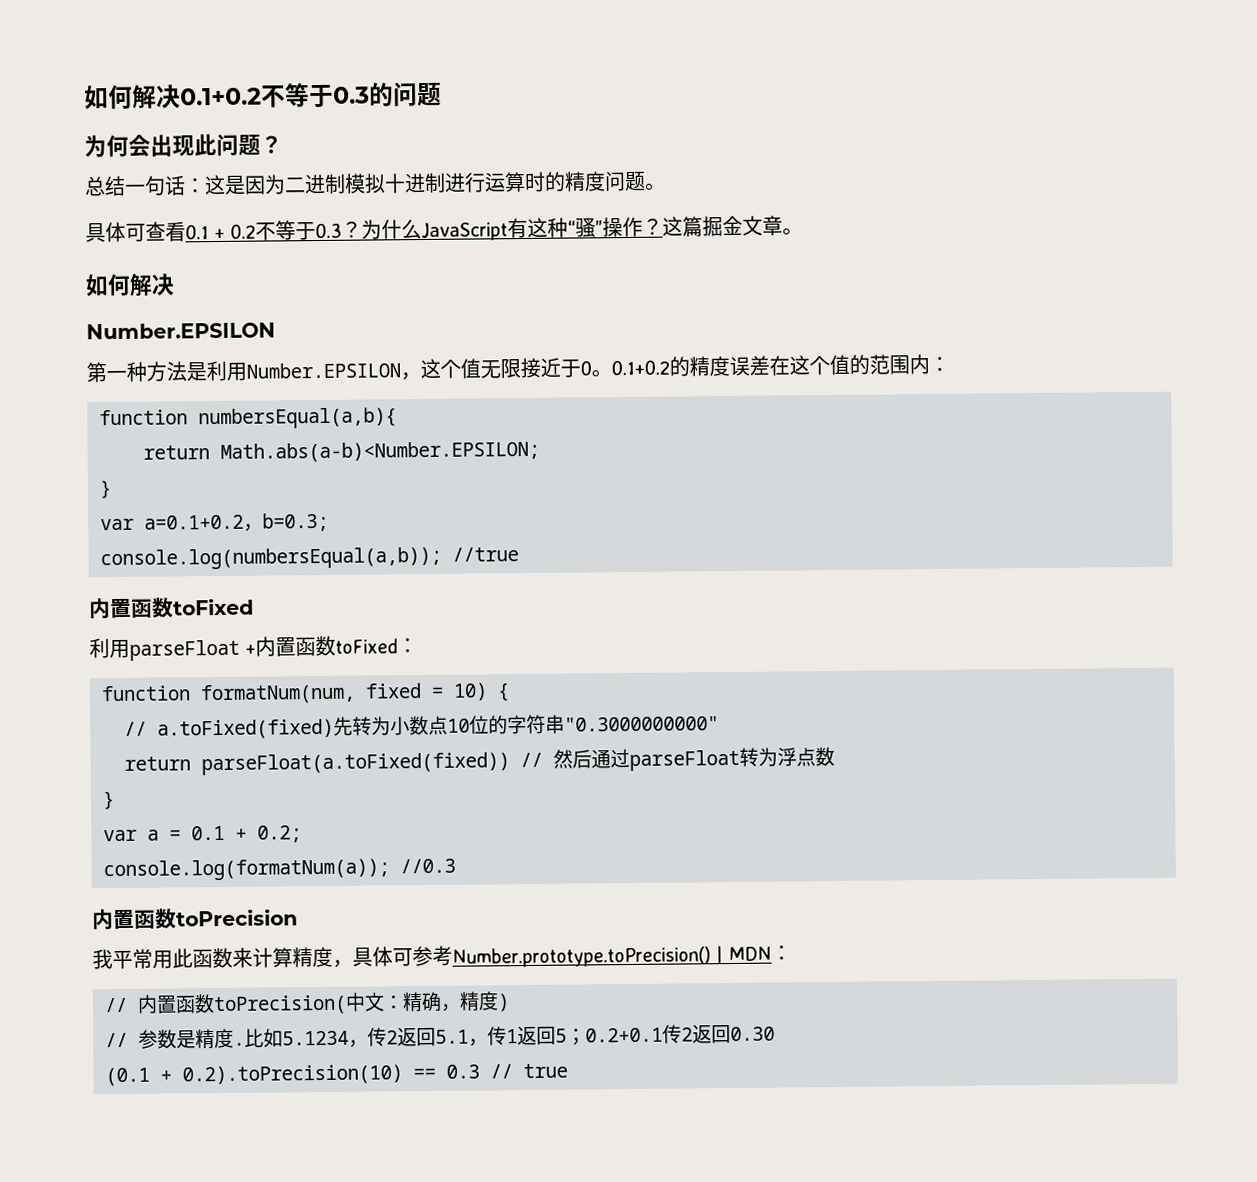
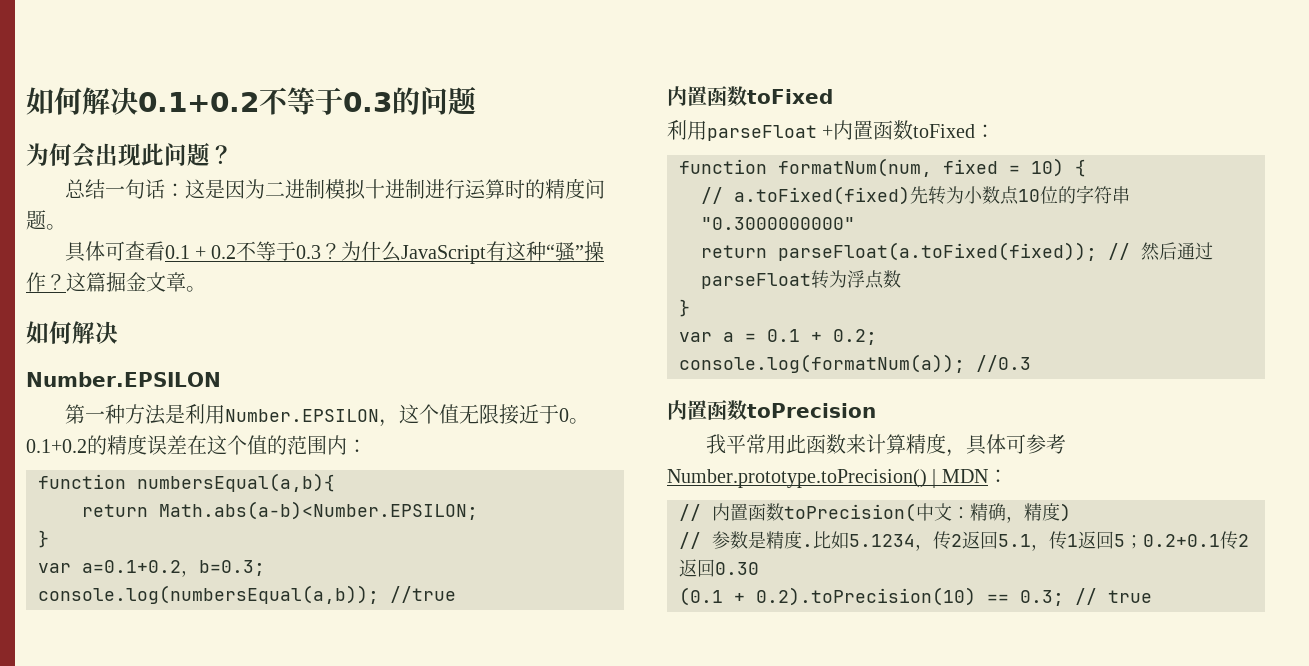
- return parseFloat(a.toFixed(fixed)) // 然后通过parseFloat转为浮点数
+ return parseFloat(a.toFixed(fixed)); // 然后通过parseFloat转为浮点数
- (0.1 + 0.2).toPrecision(10) == 0.3 // true
+ (0.1 + 0.2).toPrecision(10) == 0.3; // true

